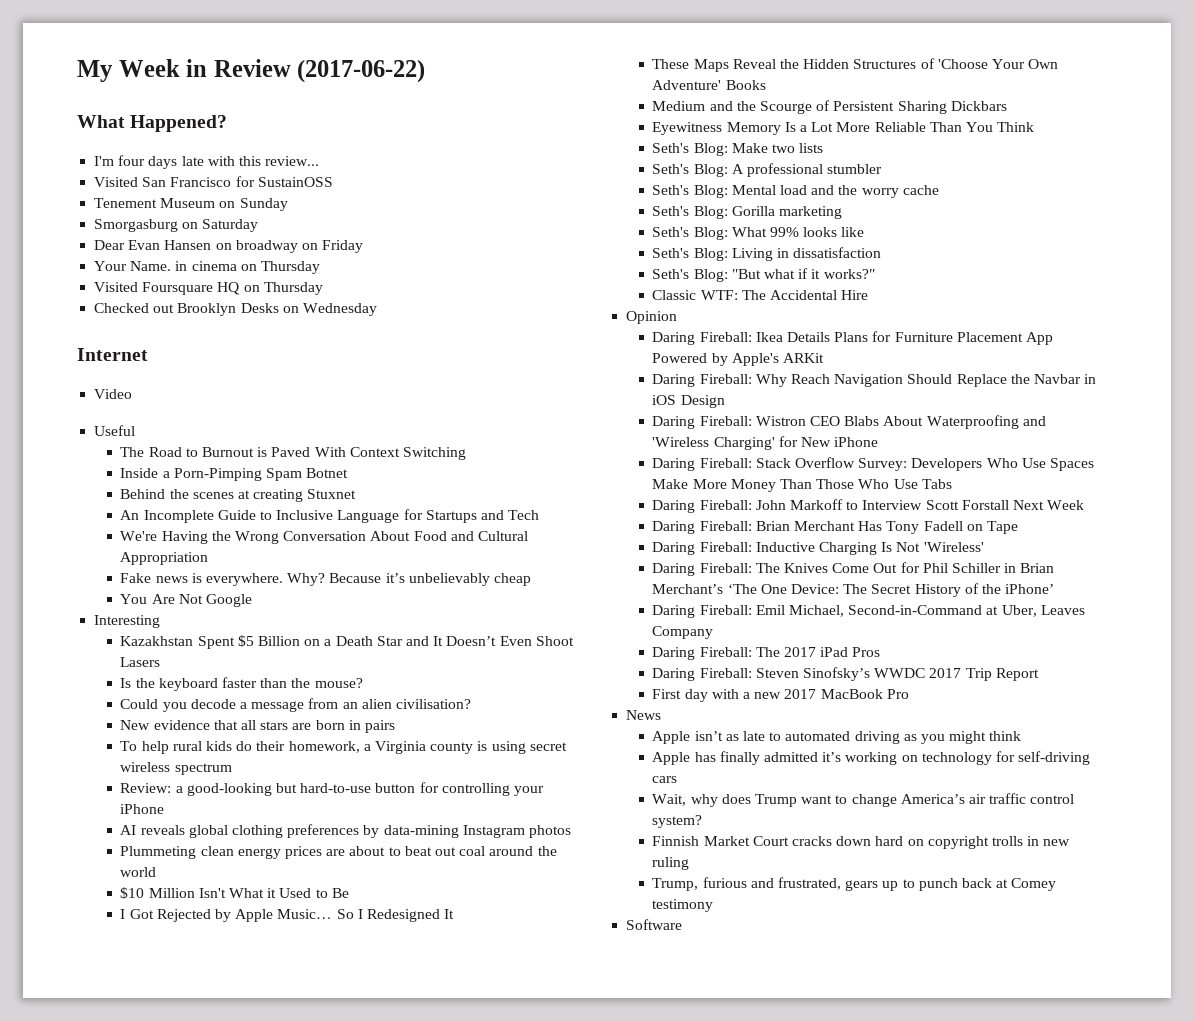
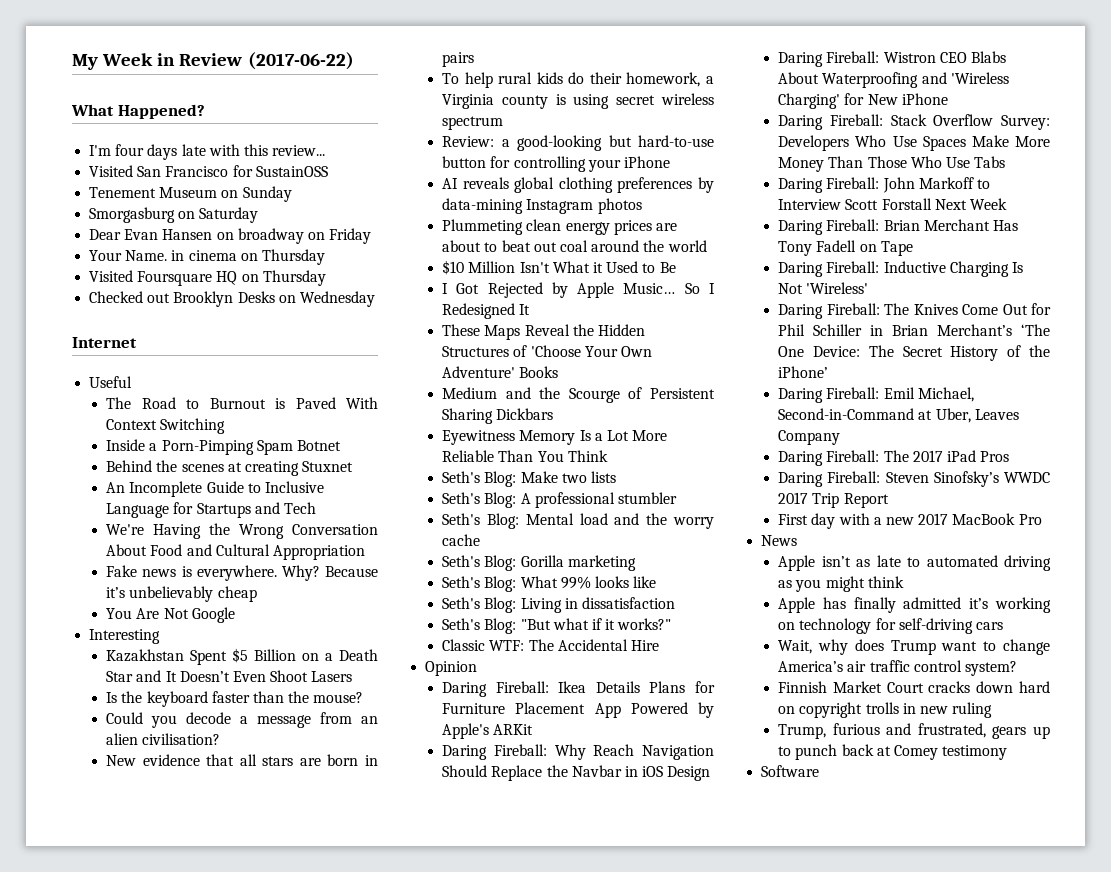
- Video

